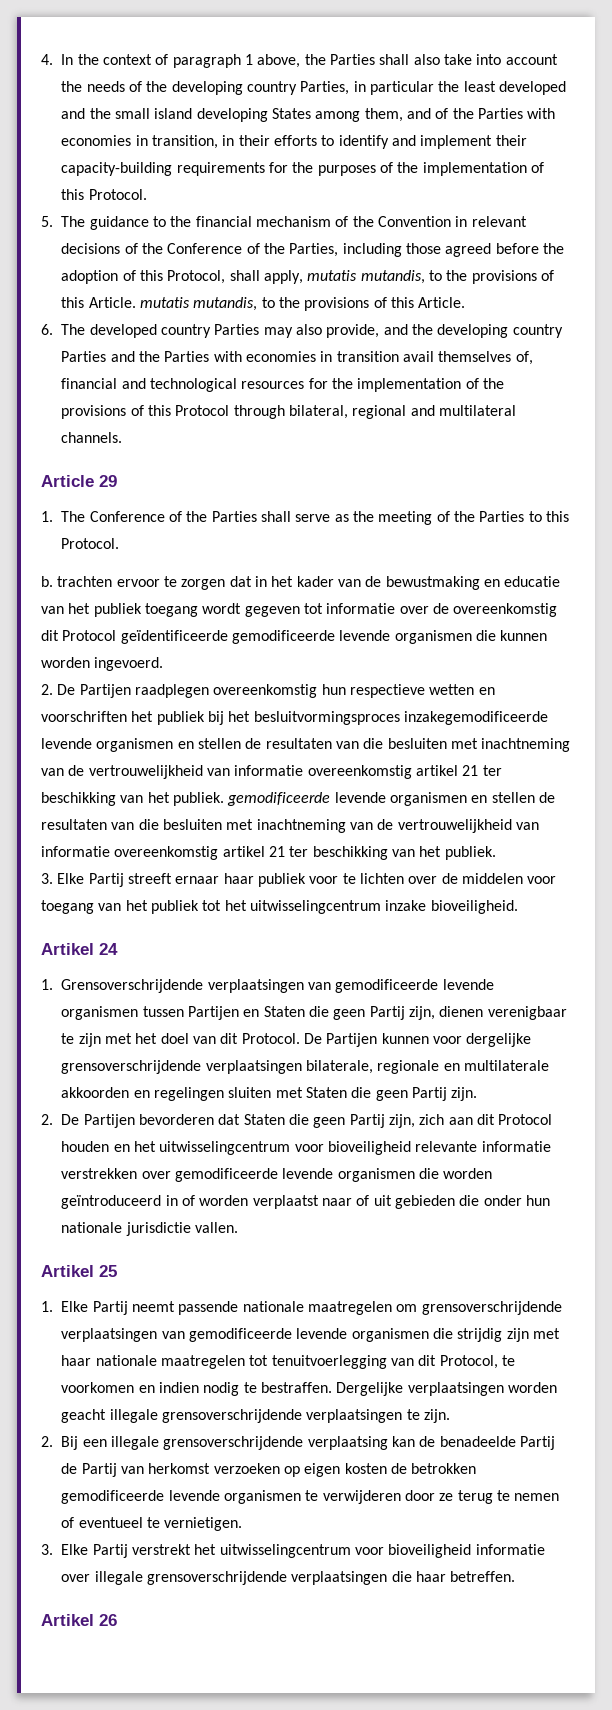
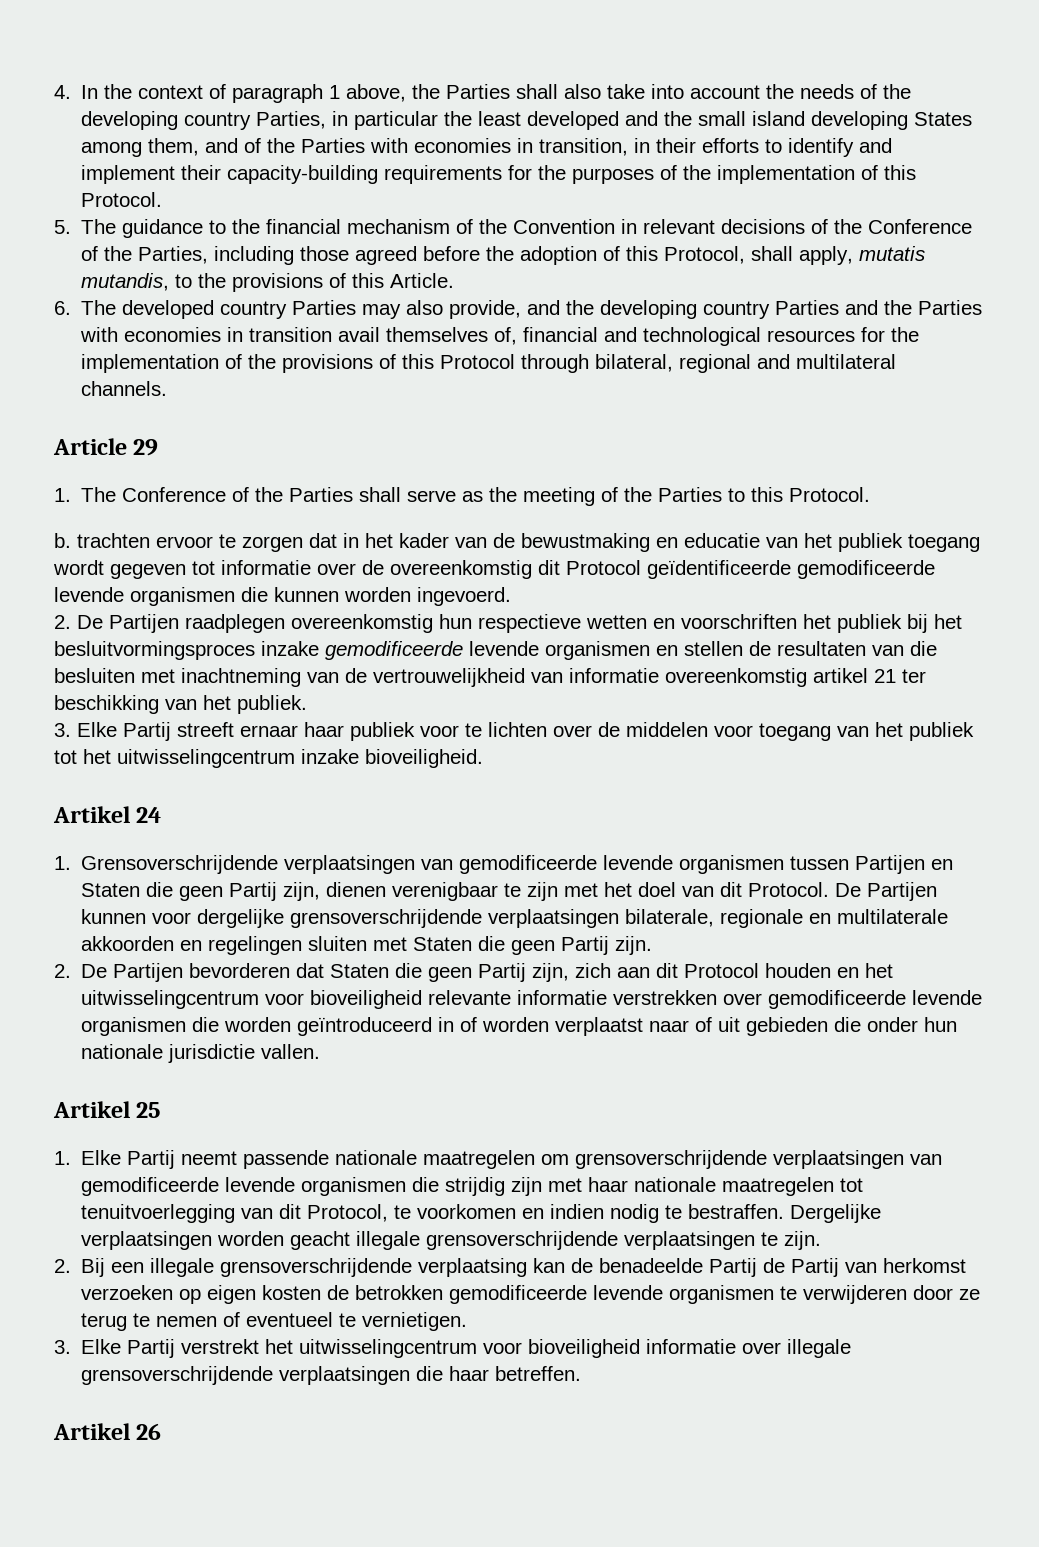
- 5. The guidance to the financial mechanism of the Convention in relevant decisions of the Conference of the Parties, including those agreed before the adoption of this Protocol, shall apply, mutatis mutandis, to the provisions of this Article. mutatis mutandis, to the provisions of this Article.
+ 5. The guidance to the financial mechanism of the Convention in relevant decisions of the Conference of the Parties, including those agreed before the adoption of this Protocol, shall apply, mutatis mutandis, to the provisions of this Article.
- 2. De Partijen raadplegen overeenkomstig hun respectieve wetten en voorschriften het publiek bij het besluitvormingsproces inzakegemodificeerde levende organismen en stellen de resultaten van die besluiten met inachtneming van de vertrouwelijkheid van informatie overeenkomstig artikel 21 ter beschikking van het publiek. gemodificeerde levende organismen en stellen de resultaten van die besluiten met inachtneming van de vertrouwelijkheid van informatie overeenkomstig artikel 21 ter beschikking van het publiek.
+ 2. De Partijen raadplegen overeenkomstig hun respectieve wetten en voorschriften het publiek bij het besluitvormingsproces inzake gemodificeerde levende organismen en stellen de resultaten van die besluiten met inachtneming van de vertrouwelijkheid van informatie overeenkomstig artikel 21 ter beschikking van het publiek.

